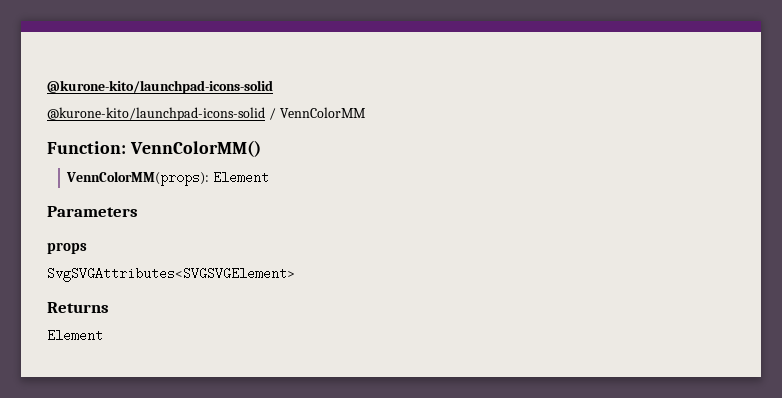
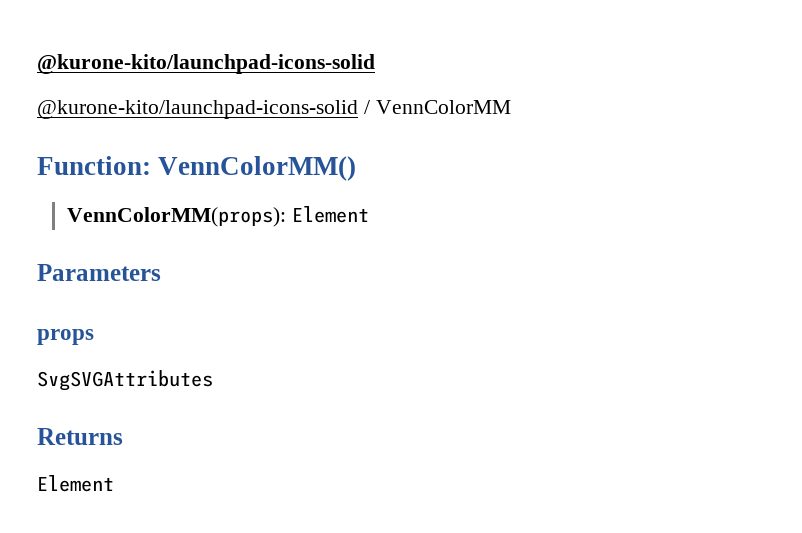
- SvgSVGAttributes<SVGSVGElement>
+ SvgSVGAttributes

